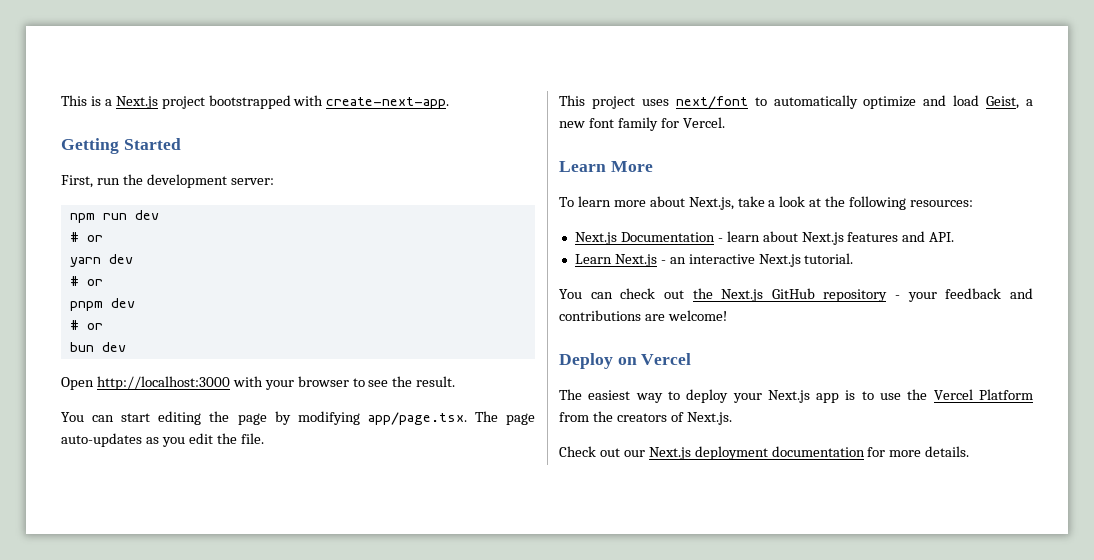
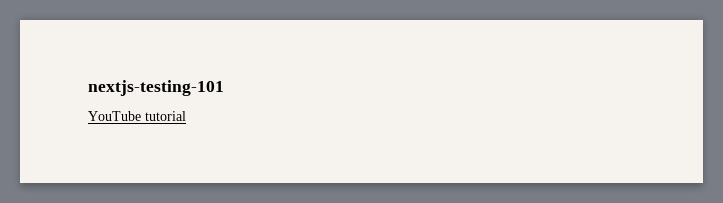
- This is a Next.js project bootstrapped with create-next-app.
- Getting Started
- First, run the development server:
- npm run dev
- # or
- yarn dev
- # or
- pnpm dev
- # or
- bun dev
- Open http://localhost:3000 with your browser to see the result.
- You can start editing the page by modifying app/page.tsx. The page auto-updates as you edit the file.
- This project uses next/font to automatically optimize and load Geist, a new font family for Vercel.
- Learn More
- To learn more about Next.js, take a look at the following resources:
- Next.js Documentation - learn about Next.js features and API.
- Learn Next.js - an interactive Next.js tutorial.
- You can check out the Next.js GitHub repository - your feedback and contributions are welcome!
- Deploy on Vercel
- The easiest way to deploy your Next.js app is to use the Vercel Platform from the creators of Next.js.
- Check out our Next.js deployment documentation for more details.
+ nextjs-testing-101
+ YouTube tutorial

